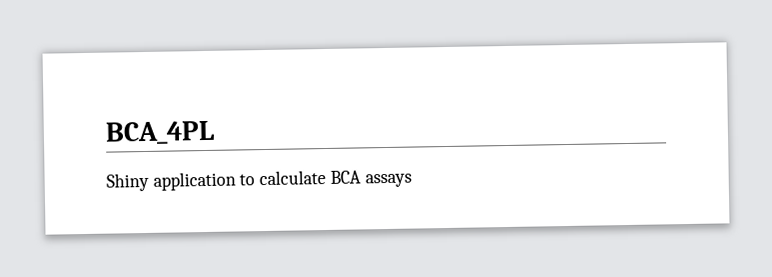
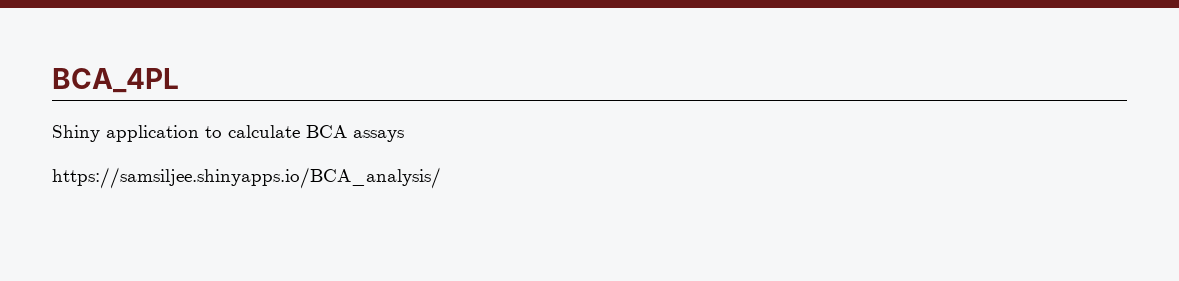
+ https://samsiljee.shinyapps.io/BCA_analysis/

